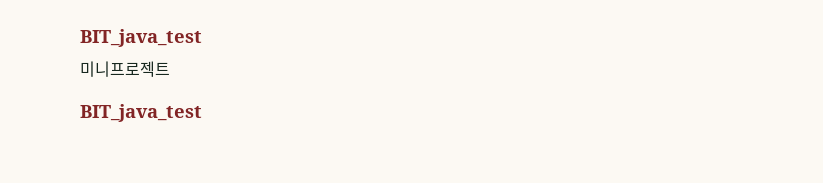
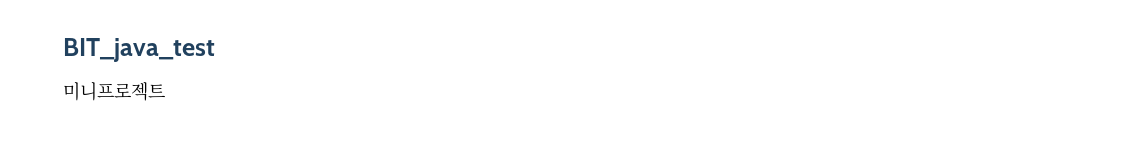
  미니프로젝트
- BIT_java_test

